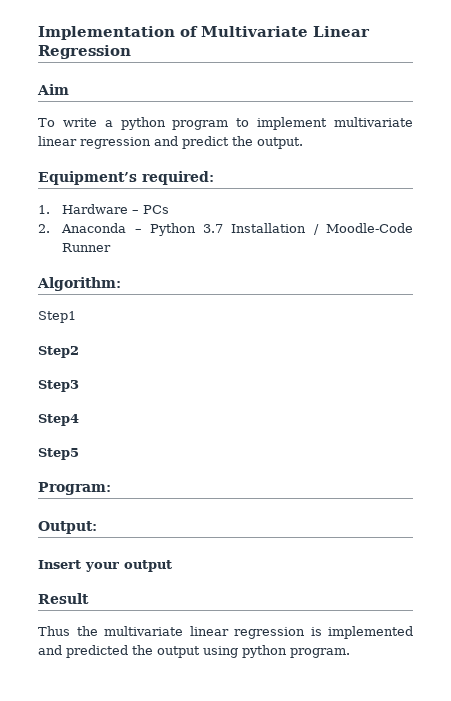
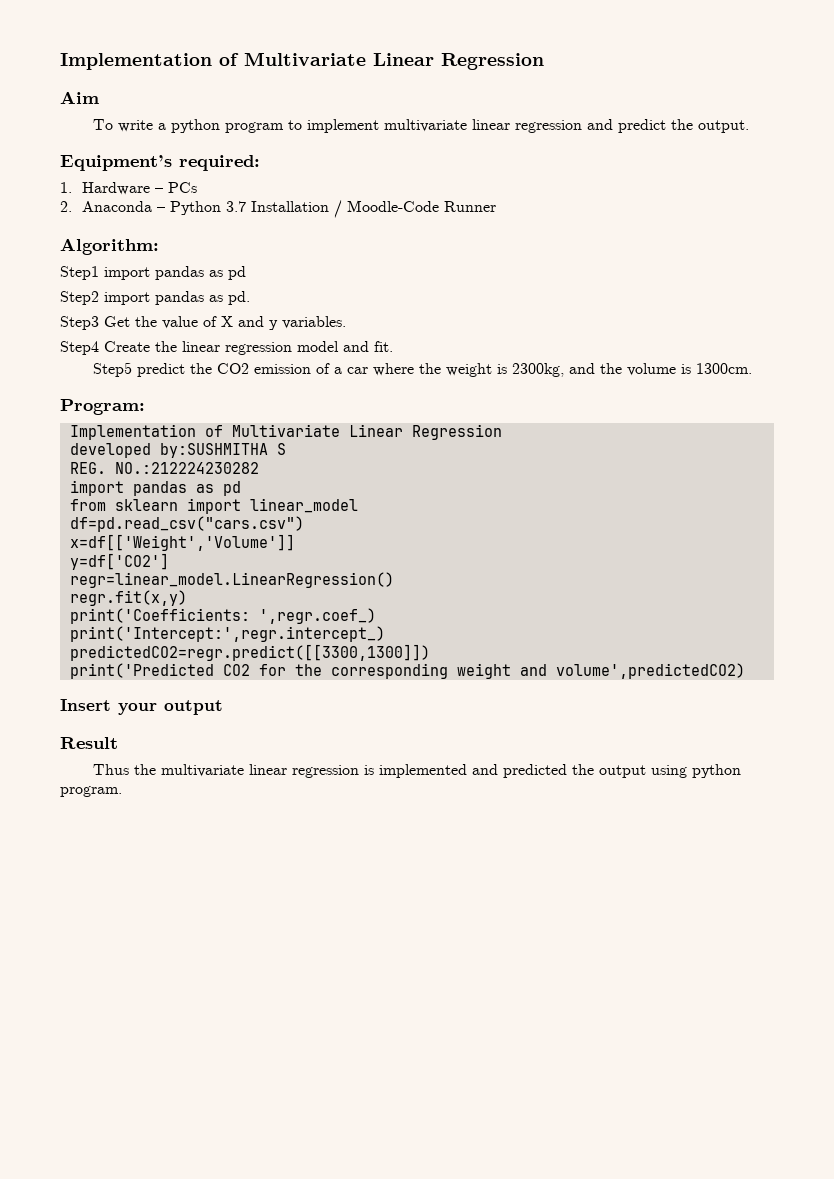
- Step1
- Step2
- Step3
- Step4
- Step5
+ Step1 import pandas as pd
+ Step2 import pandas as pd.
+ Step3 Get the value of X and y variables.
+ Step4 Create the linear regression model and fit.
+ Step5 predict the CO2 emission of a car where the weight is 2300kg, and the volume is 1300cm.
  Program:
- Output:
+ Implementation of Multivariate Linear Regression
+ developed by:SUSHMITHA S
+ REG. NO.:212224230282
+ import pandas as pd
+ from sklearn import linear_model
+ df=pd.read_csv("cars.csv")
+ x=df[['Weight','Volume']]
+ y=df['CO2']
+ regr=linear_model.LinearRegression()
+ regr.fit(x,y)
+ print('Coefficients: ',regr.coef_)
+ print('Intercept:',regr.intercept_)
+ predictedCO2=regr.predict([[3300,1300]])
+ print('Predicted CO2 for the corresponding weight and volume',predictedCO2)

